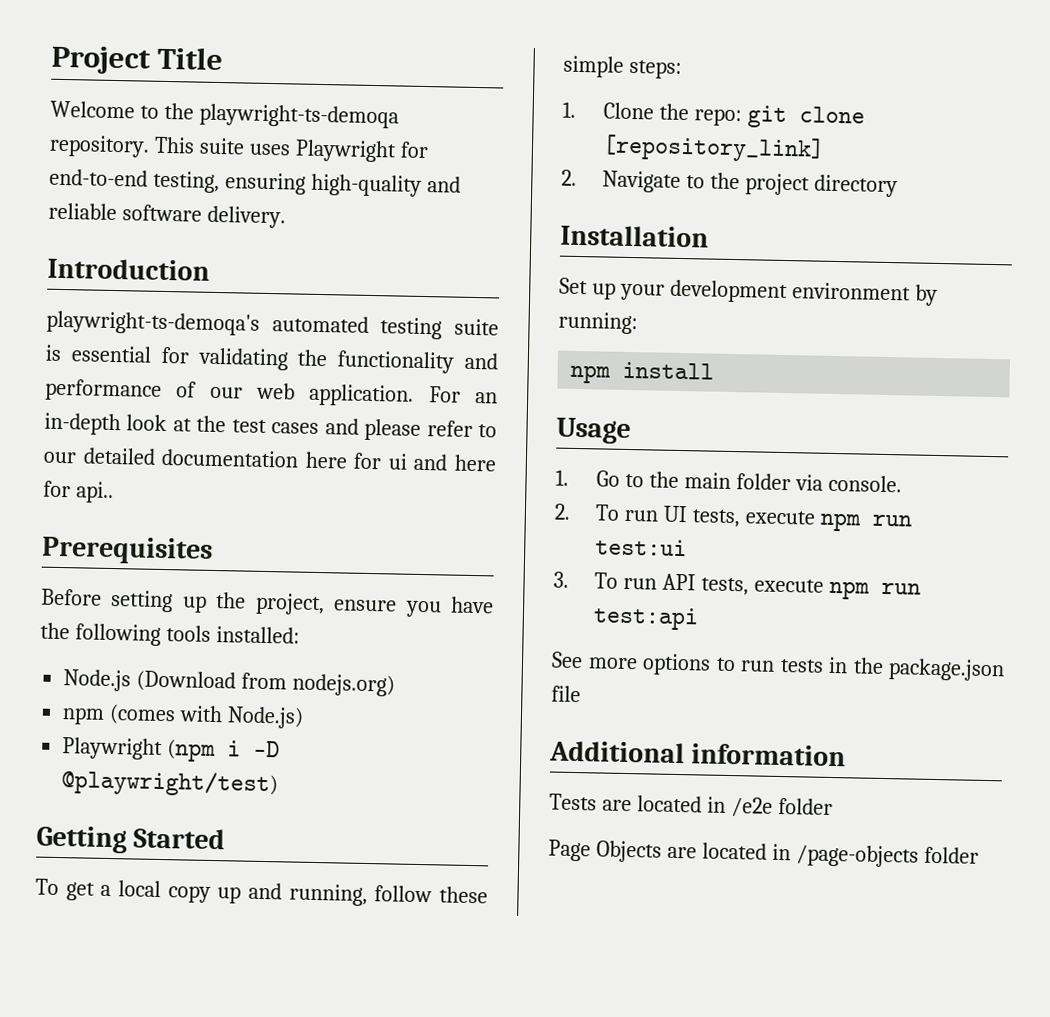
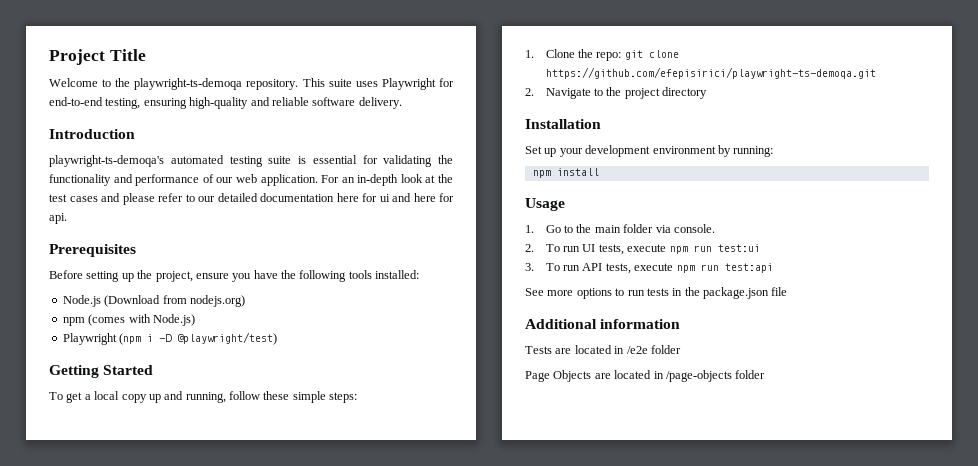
- For an in-depth look at the test cases and please refer to our detailed documentation here for ui and here for api..
+ For an in-depth look at the test cases and please refer to our detailed documentation here for ui and here for api.
- 1. Clone the repo: git clone [repository_link]
+ 1. Clone the repo: git clone https://github.com/efepisirici/playwright-ts-demoqa.git

